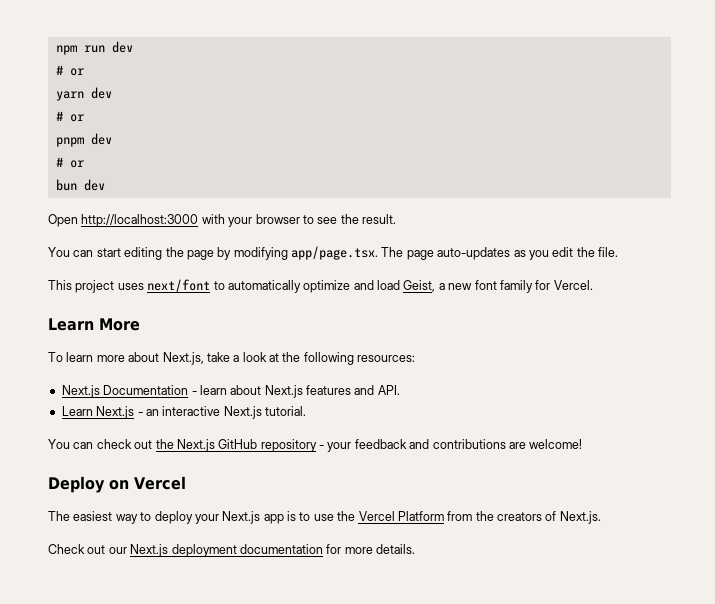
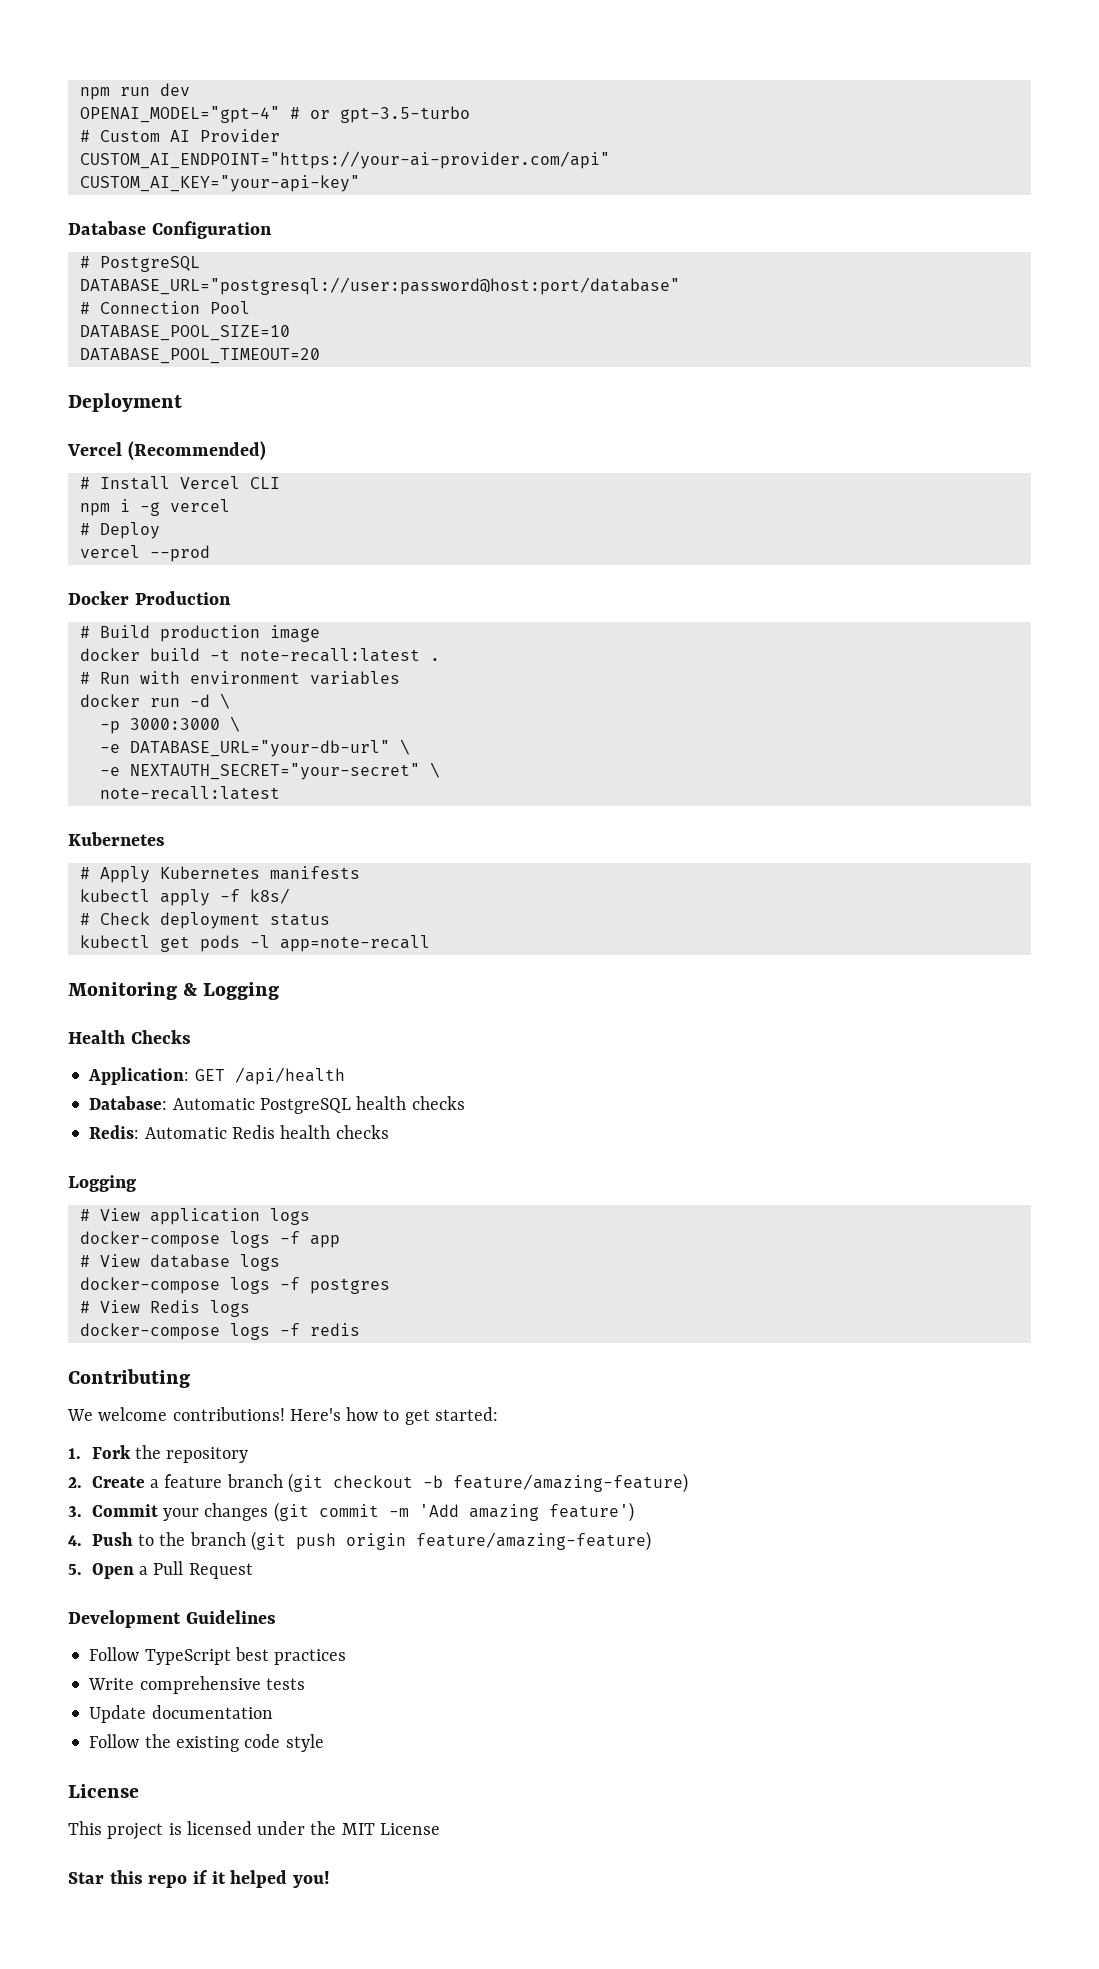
  npm run dev
- # or
- yarn dev
- # or
- pnpm dev
- # or
- bun dev
- Open http://localhost:3000 with your browser to see the result.
- You can start editing the page by modifying app/page.tsx. The page auto-updates as you edit the file.
- This project uses next/font to automatically optimize and load Geist, a new font family for Vercel.
- Learn More
- To learn more about Next.js, take a look at the following resources:
- Next.js Documentation - learn about Next.js features and API.
- Learn Next.js - an interactive Next.js tutorial.
- You can check out the Next.js GitHub repository - your feedback and contributions are welcome!
- Deploy on Vercel
- The easiest way to deploy your Next.js app is to use the Vercel Platform from the creators of Next.js.
- Check out our Next.js deployment documentation for more details.
+ OPENAI_MODEL="gpt-4" # or gpt-3.5-turbo
+ # Custom AI Provider
+ CUSTOM_AI_ENDPOINT="https://your-ai-provider.com/api"
+ CUSTOM_AI_KEY="your-api-key"
+ Database Configuration
+ # PostgreSQL
+ DATABASE_URL="postgresql://user:password@host:port/database"
+ # Connection Pool
+ DATABASE_POOL_SIZE=10
+ DATABASE_POOL_TIMEOUT=20
+ Deployment
+ Vercel (Recommended)
+ # Install Vercel CLI
+ npm i -g vercel
+ # Deploy
+ vercel --prod
+ Docker Production
+ # Build production image
+ docker build -t note-recall:latest .
+ # Run with environment variables
+ docker run -d \
+ -p 3000:3000 \
+ -e DATABASE_URL="your-db-url" \
+ -e NEXTAUTH_SECRET="your-secret" \
+ note-recall:latest
+ Kubernetes
+ # Apply Kubernetes manifests
+ kubectl apply -f k8s/
+ # Check deployment status
+ kubectl get pods -l app=note-recall
+ Monitoring & Logging
+ Health Checks
+ Application: GET /api/health
+ Database: Automatic PostgreSQL health checks
+ Redis: Automatic Redis health checks
+ Logging
+ # View application logs
+ docker-compose logs -f app
+ # View database logs
+ docker-compose logs -f postgres
+ # View Redis logs
+ docker-compose logs -f redis
+ Contributing
+ We welcome contributions! Here's how to get started:
+ 1. Fork the repository
+ 2. Create a feature branch (git checkout -b feature/amazing-feature)
+ 3. Commit your changes (git commit -m 'Add amazing feature')
+ 4. Push to the branch (git push origin feature/amazing-feature)
+ 5. Open a Pull Request
+ Development Guidelines
+ Follow TypeScript best practices
+ Write comprehensive tests
+ Update documentation
+ Follow the existing code style
+ License
+ This project is licensed under the MIT License
+ Star this repo if it helped you!

